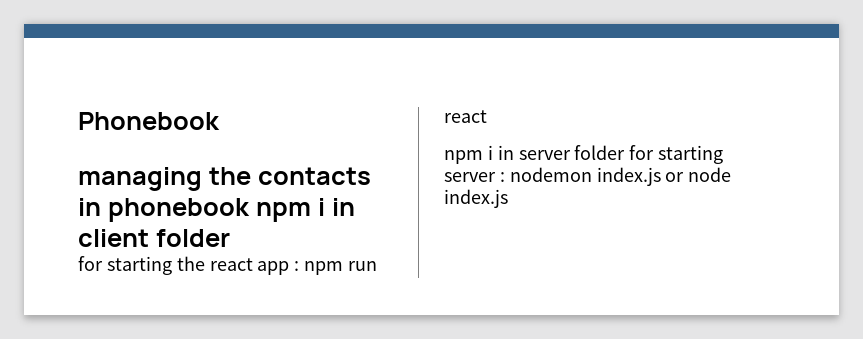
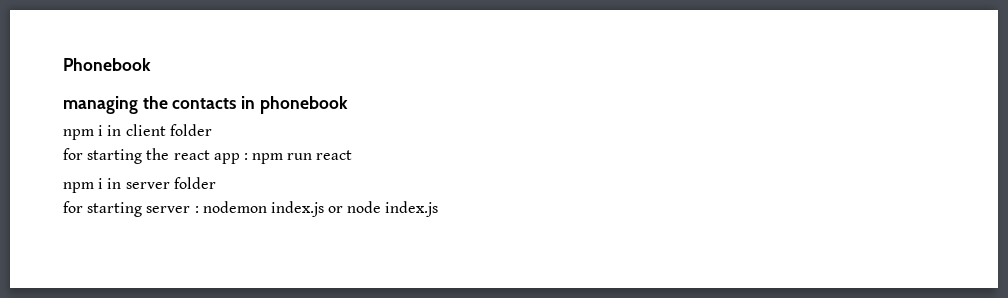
- managing the contacts in phonebook npm i in client folder
+ managing the contacts in phonebook
+ npm i in client folder
- npm i in server folder for starting server : nodemon index.js or node index.js
+ npm i in server folder
+ for starting server : nodemon index.js or node index.js

